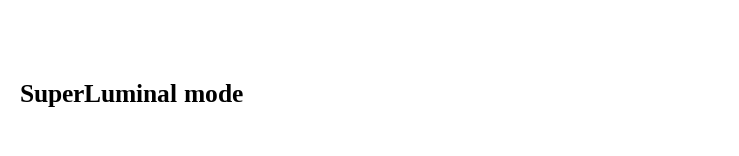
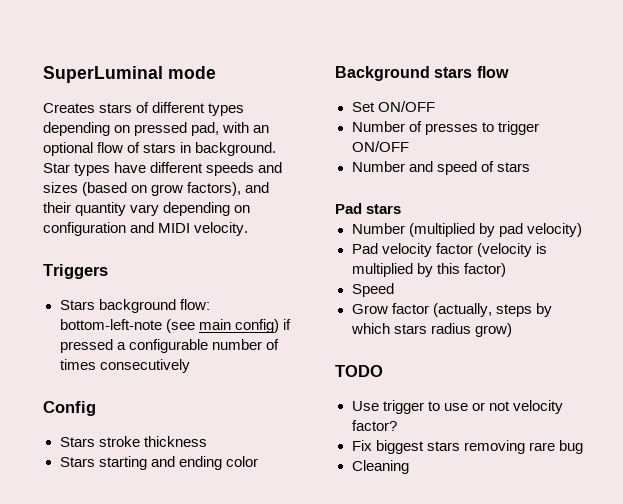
+ Creates stars of different types depending on pressed pad, with an optional flow of stars in background. Star types have different speeds and sizes (based on grow factors), and their quantity vary depending on configuration and MIDI velocity.
+ Triggers
+ Stars background flow: bottom-left-note (see main config) if pressed a configurable number of times consecutively
+ Config
+ Stars stroke thickness
+ Stars starting and ending color
+ Background stars flow
+ Set ON/OFF
+ Number of presses to trigger ON/OFF
+ Number and speed of stars
+ Pad stars
+ Number (multiplied by pad velocity)
+ Pad velocity factor (velocity is multiplied by this factor)
+ Speed
+ Grow factor (actually, steps by which stars radius grow)
+ TODO
+ Use trigger to use or not velocity factor?
+ Fix biggest stars removing rare bug
+ Cleaning

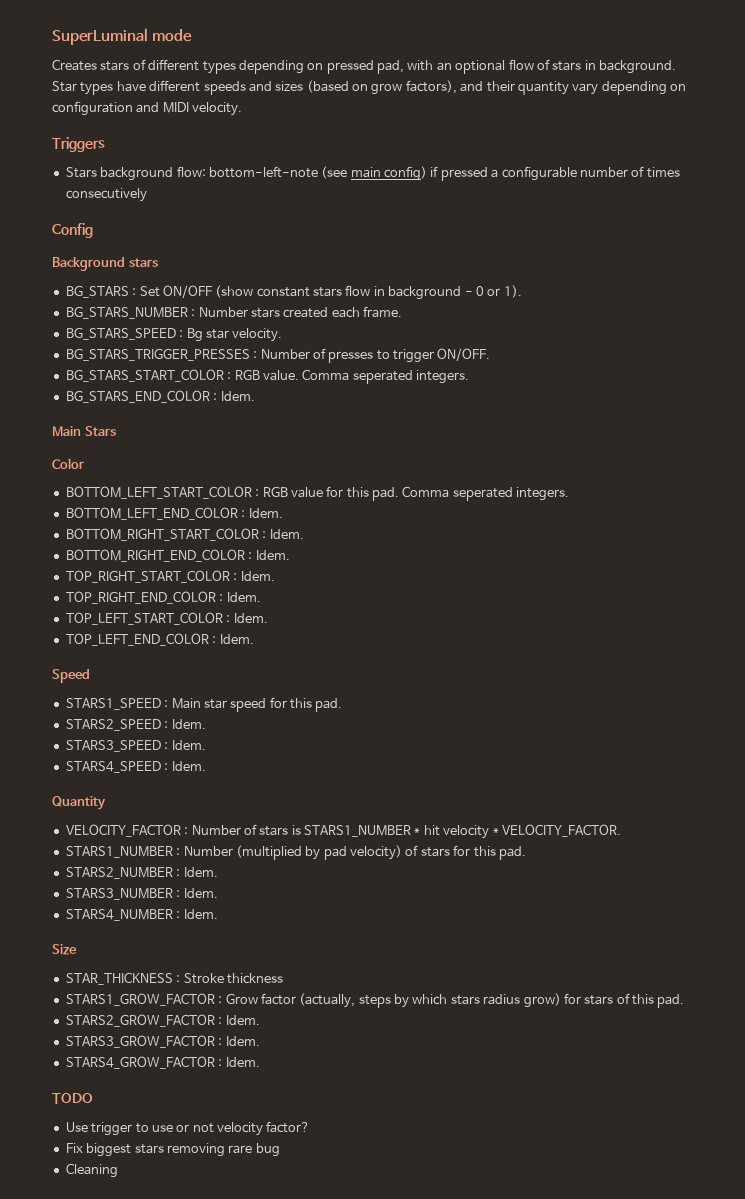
- Stars stroke thickness
- Stars starting and ending color
- Background stars flow
- Set ON/OFF
- Number of presses to trigger ON/OFF
- Number and speed of stars
- Pad stars
- Number (multiplied by pad velocity)
- Pad velocity factor (velocity is multiplied by this factor)
+ Background stars
+ BG_STARS : Set ON/OFF (show constant stars flow in background - 0 or 1).
+ BG_STARS_NUMBER : Number stars created each frame.
+ BG_STARS_SPEED : Bg star velocity.
+ BG_STARS_TRIGGER_PRESSES : Number of presses to trigger ON/OFF.
+ BG_STARS_START_COLOR : RGB value. Comma seperated integers.
+ BG_STARS_END_COLOR : Idem.
+ Main Stars
+ Color
+ BOTTOM_LEFT_START_COLOR : RGB value for this pad. Comma seperated integers.
+ BOTTOM_LEFT_END_COLOR : Idem.
+ BOTTOM_RIGHT_START_COLOR : Idem.
+ BOTTOM_RIGHT_END_COLOR : Idem.
+ TOP_RIGHT_START_COLOR : Idem.
+ TOP_RIGHT_END_COLOR : Idem.
+ TOP_LEFT_START_COLOR : Idem.
+ TOP_LEFT_END_COLOR : Idem.
  Speed
- Grow factor (actually, steps by which stars radius grow)
+ STARS1_SPEED : Main star speed for this pad.
+ STARS2_SPEED : Idem.
+ STARS3_SPEED : Idem.
+ STARS4_SPEED : Idem.
+ Quantity
+ VELOCITY_FACTOR : Number of stars is STARS1_NUMBER * hit velocity * VELOCITY_FACTOR.
+ STARS1_NUMBER : Number (multiplied by pad velocity) of stars for this pad.
+ STARS2_NUMBER : Idem.
+ STARS3_NUMBER : Idem.
+ STARS4_NUMBER : Idem.
+ Size
+ STAR_THICKNESS : Stroke thickness
+ STARS1_GROW_FACTOR : Grow factor (actually, steps by which stars radius grow) for stars of this pad.
+ STARS2_GROW_FACTOR : Idem.
+ STARS3_GROW_FACTOR : Idem.
+ STARS4_GROW_FACTOR : Idem.

